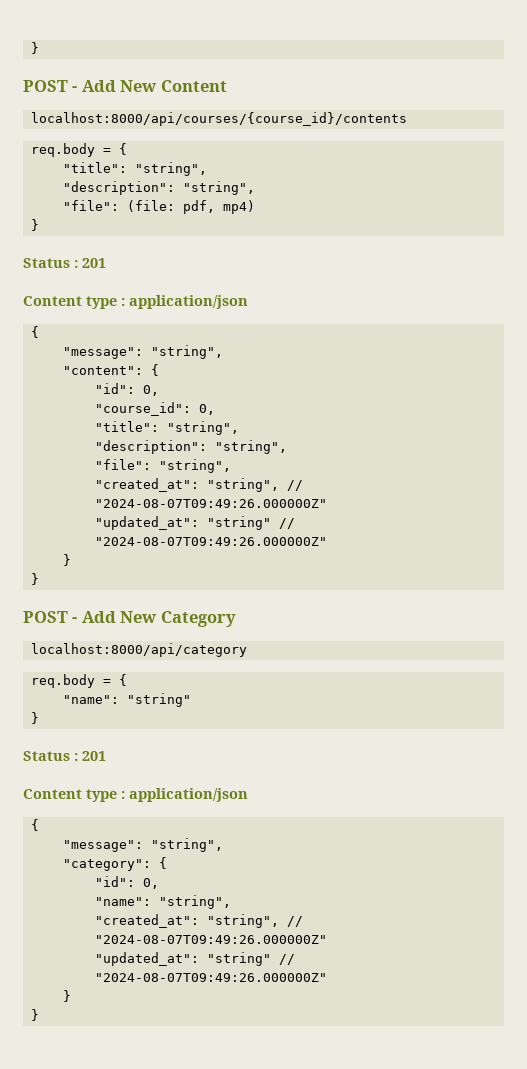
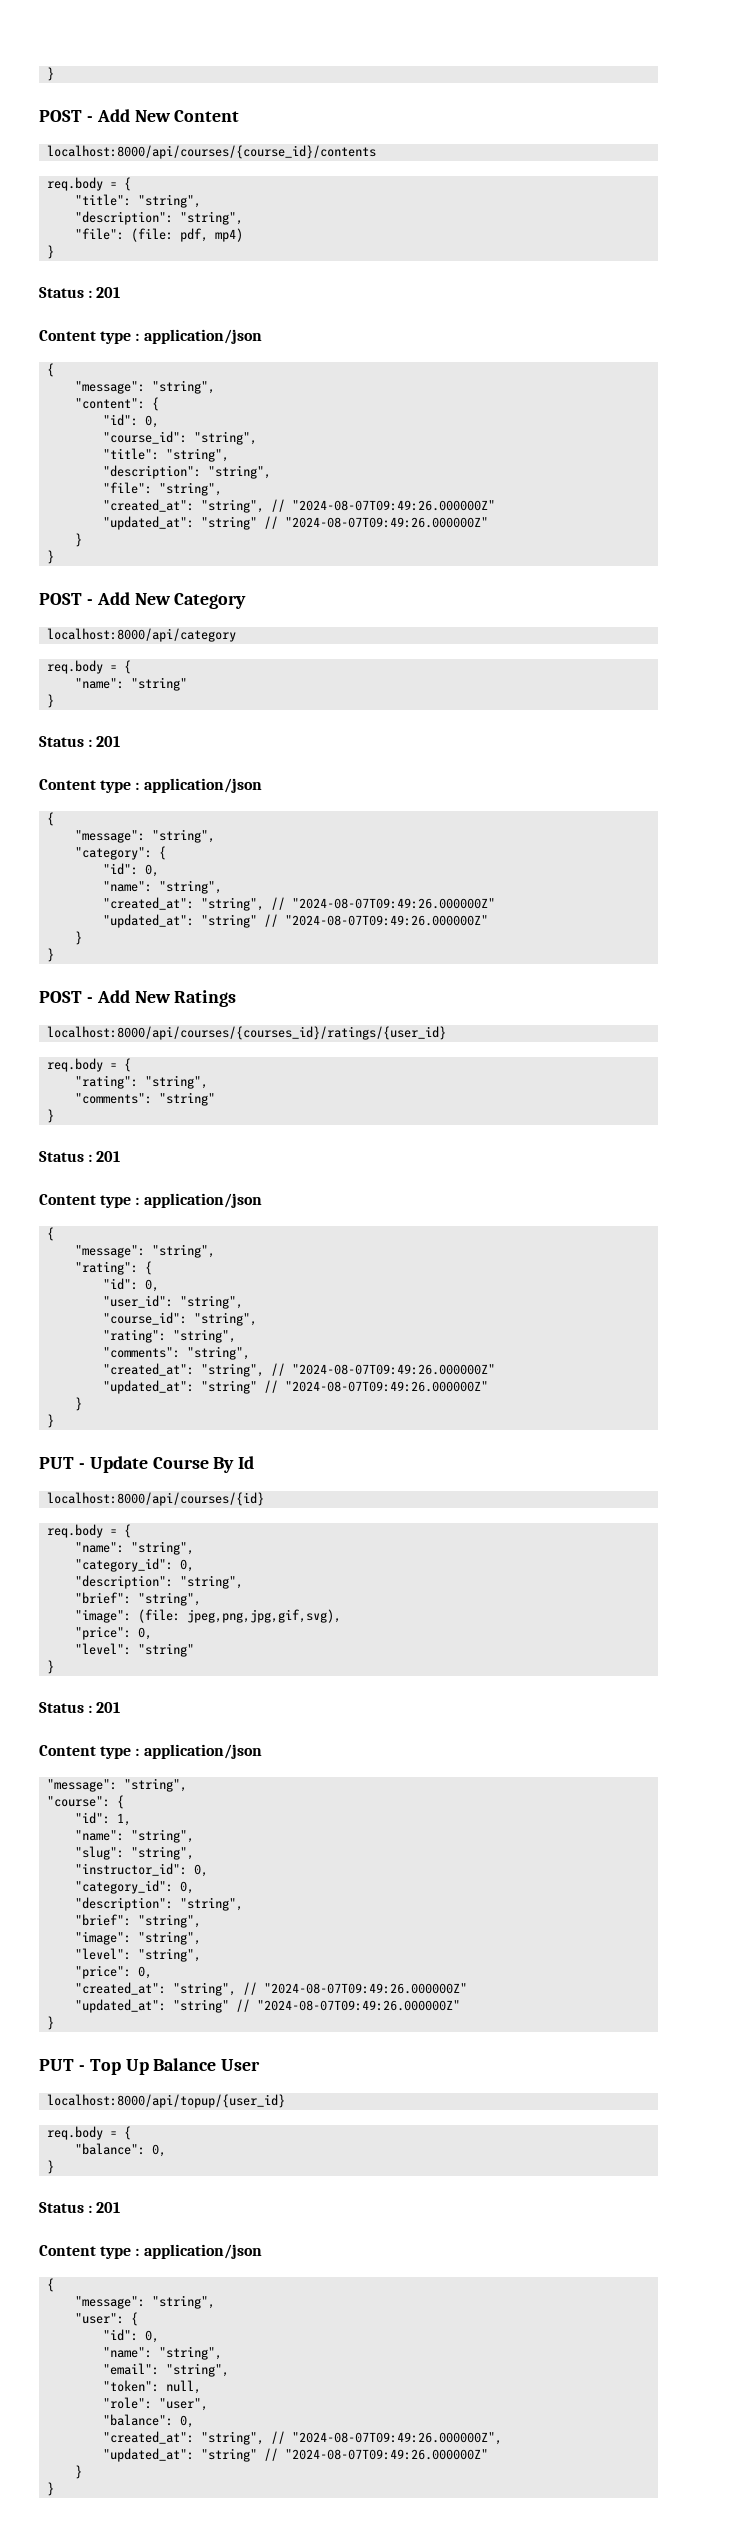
  "content": {
  "id": 0,
- "course_id": 0,
+ "course_id": "string",
+ POST - Add New Ratings
+ localhost:8000/api/courses/{courses_id}/ratings/{user_id}
+ req.body = {
+ "rating": "string",
+ "comments": "string"
+ }
+ Status : 201
+ Content type : application/json
+ {
+ "message": "string",
+ "rating": {
+ "id": 0,
+ "user_id": "string",
+ "course_id": "string",
+ "rating": "string",
+ "comments": "string",
+ "created_at": "string", // "2024-08-07T09:49:26.000000Z"
+ "updated_at": "string" // "2024-08-07T09:49:26.000000Z"
+ }
+ }
+ PUT - Update Course By Id
+ localhost:8000/api/courses/{id}
+ req.body = {
+ "name": "string",
+ "category_id": 0,
+ "description": "string",
+ "brief": "string",
+ "image": (file: jpeg,png,jpg,gif,svg),
+ "price": 0,
+ "level": "string"
+ }
+ Status : 201
+ Content type : application/json
+ "message": "string",
+ "course": {
+ "id": 1,
+ "name": "string",
+ "slug": "string",
+ "instructor_id": 0,
+ "category_id": 0,
+ "description": "string",
+ "brief": "string",
+ "image": "string",
+ "level": "string",
+ "price": 0,
+ "created_at": "string", // "2024-08-07T09:49:26.000000Z"
+ "updated_at": "string" // "2024-08-07T09:49:26.000000Z"
+ }
+ PUT - Top Up Balance User
+ localhost:8000/api/topup/{user_id}
+ req.body = {
+ "balance": 0,
+ }
+ Status : 201
+ Content type : application/json
+ {
+ "message": "string",
+ "user": {
+ "id": 0,
+ "name": "string",
+ "email": "string",
+ "token": null,
+ "role": "user",
+ "balance": 0,
+ "created_at": "string", // "2024-08-07T09:49:26.000000Z",
+ "updated_at": "string" // "2024-08-07T09:49:26.000000Z"
+ }
+ }

